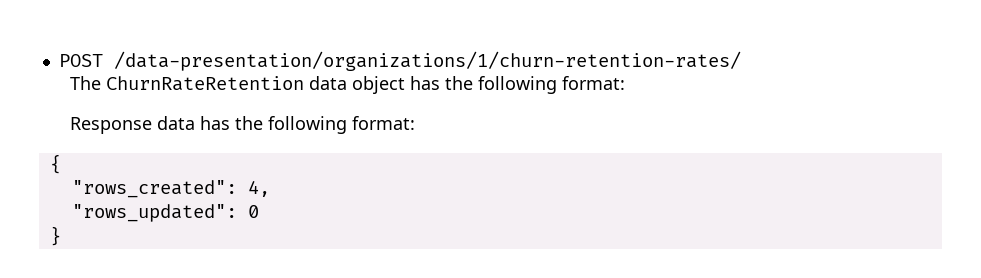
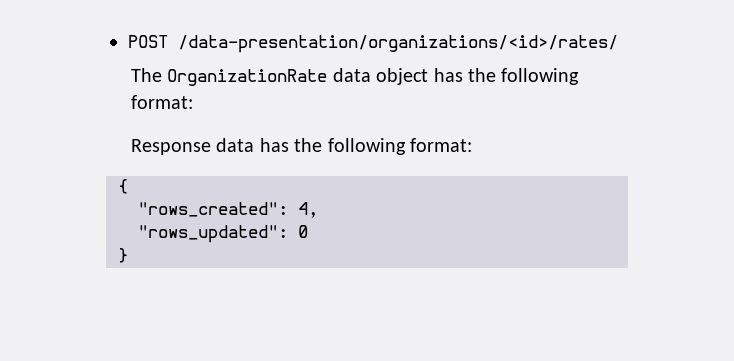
- POST /data-presentation/organizations/1/churn-retention-rates/
+ POST /data-presentation/organizations/<id>/rates/
- The ChurnRateRetention data object has the following format:
+ The OrganizationRate data object has the following format:

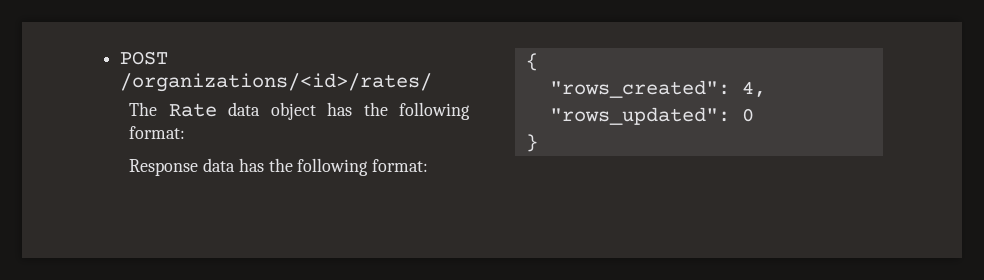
- POST /data-presentation/organizations/<id>/rates/
+ POST /organizations/<id>/rates/
- The OrganizationRate data object has the following format:
+ The Rate data object has the following format:

